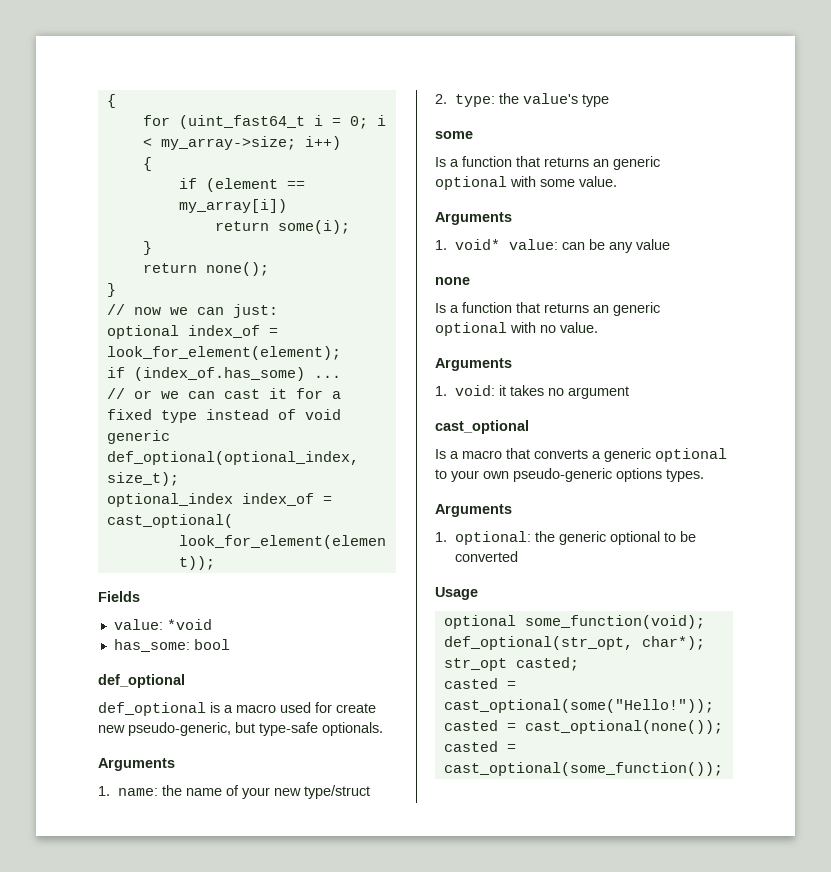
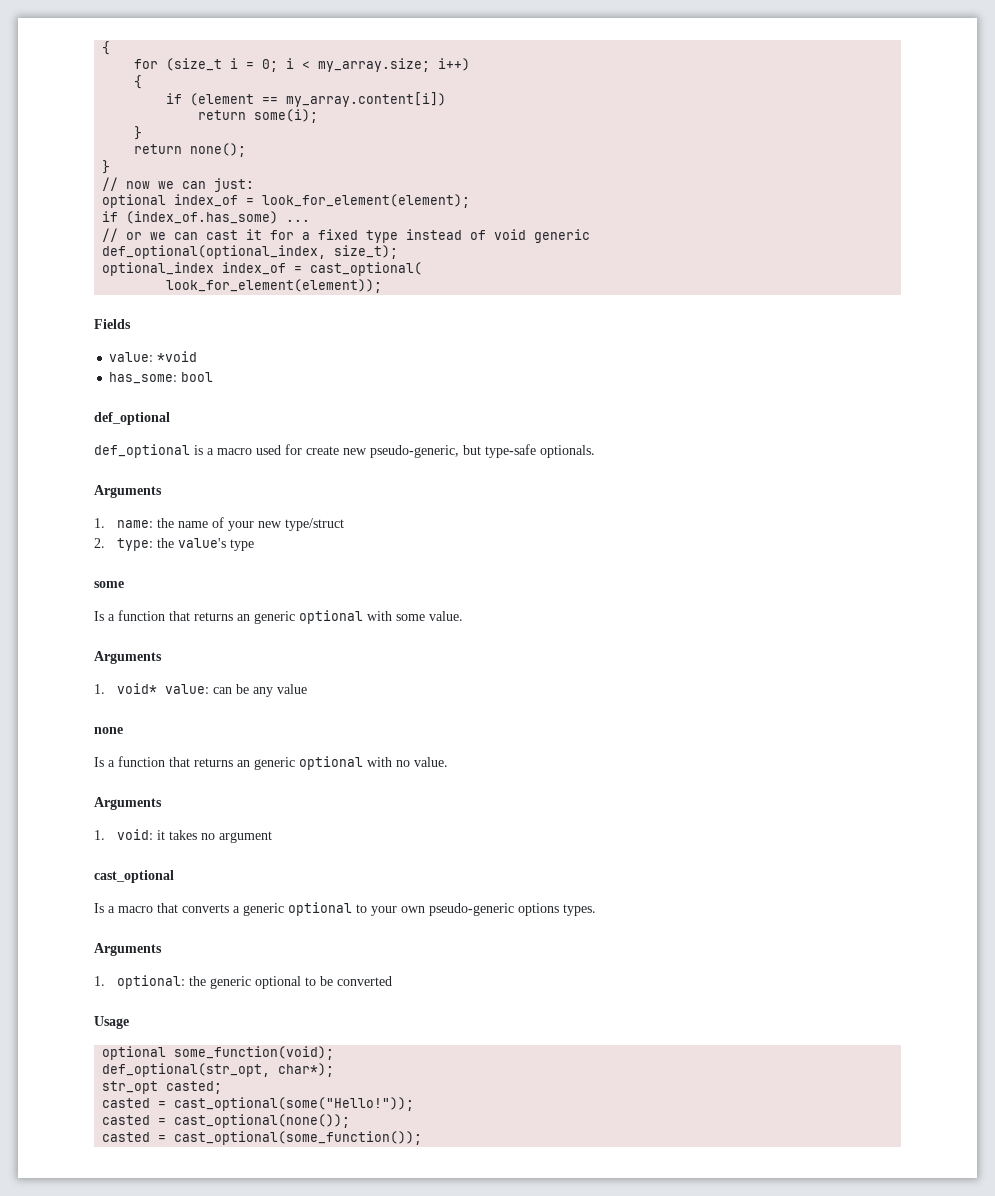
- for (uint_fast64_t i = 0; i < my_array->size; i++)
+ for (size_t i = 0; i < my_array.size; i++)
- if (element == my_array[i])
+ if (element == my_array.content[i])

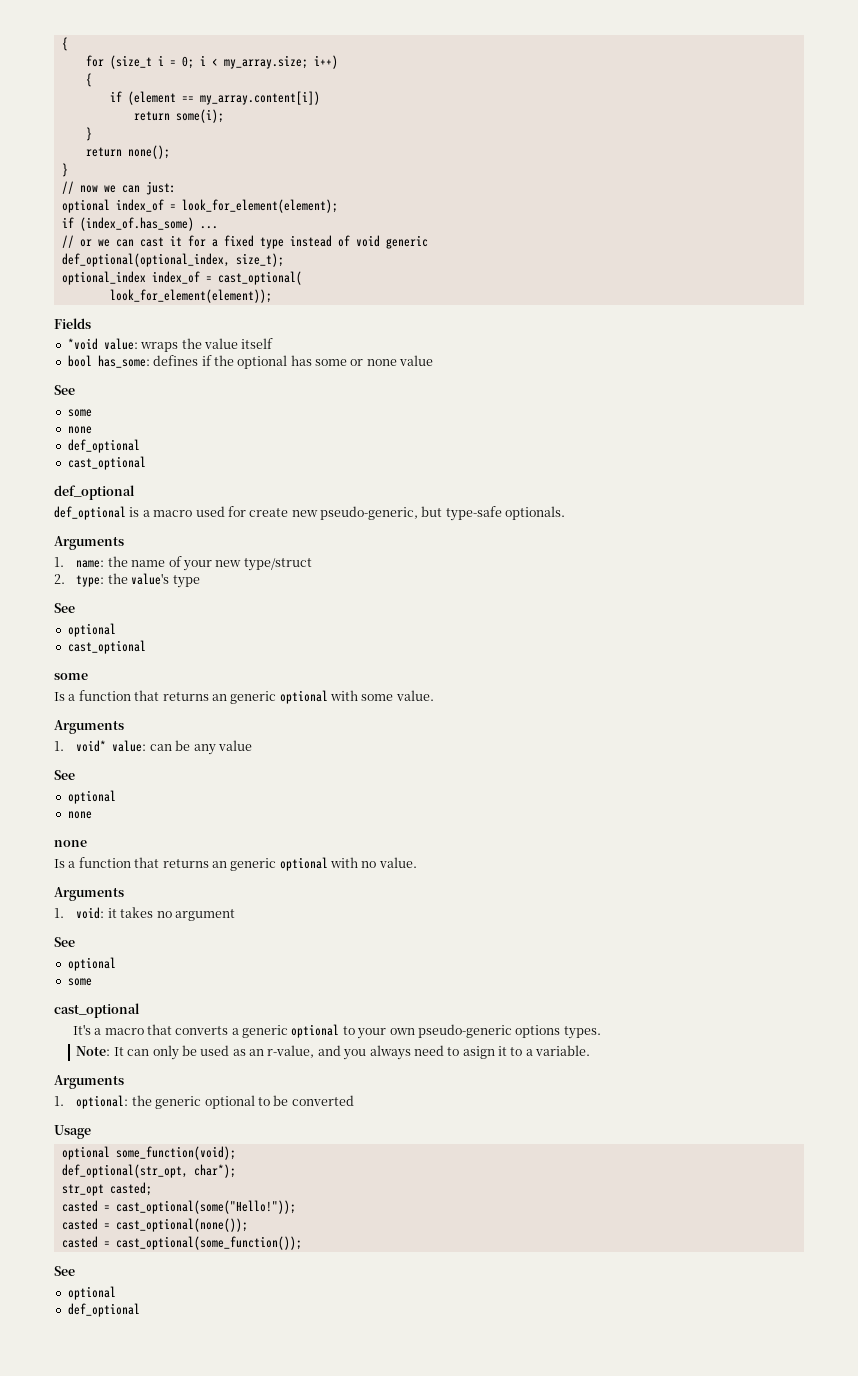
- value: *void
- has_some: bool
+ *void value: wraps the value itself
+ bool has_some: defines if the optional has some or none value
+ See
+ some
+ none
+ def_optional
+ cast_optional
  2. type: the value's type
+ See
+ optional
+ cast_optional
  1. void* value: can be any value
+ See
+ optional
+ none
  1. void: it takes no argument
+ See
+ optional
+ some
  cast_optional
- Is a macro that converts a generic optional to your own pseudo-generic options types.
+ It's a macro that converts a generic optional to your own pseudo-generic options types.
+ Note: It can only be used as an r-value, and you always need to asign it to a variable.
  casted = cast_optional(some_function());
+ See
+ optional
+ def_optional

